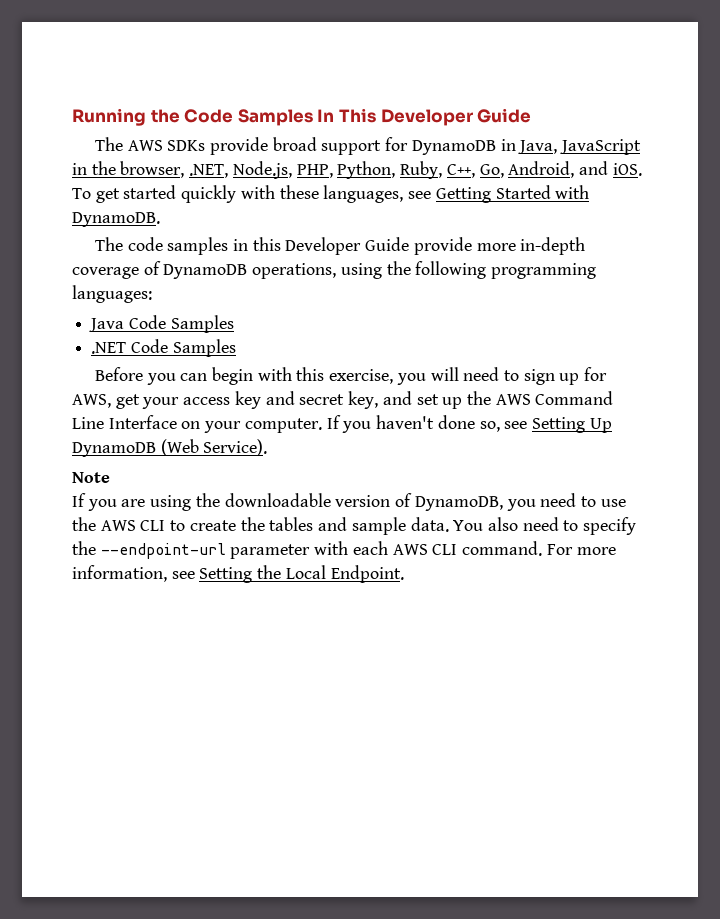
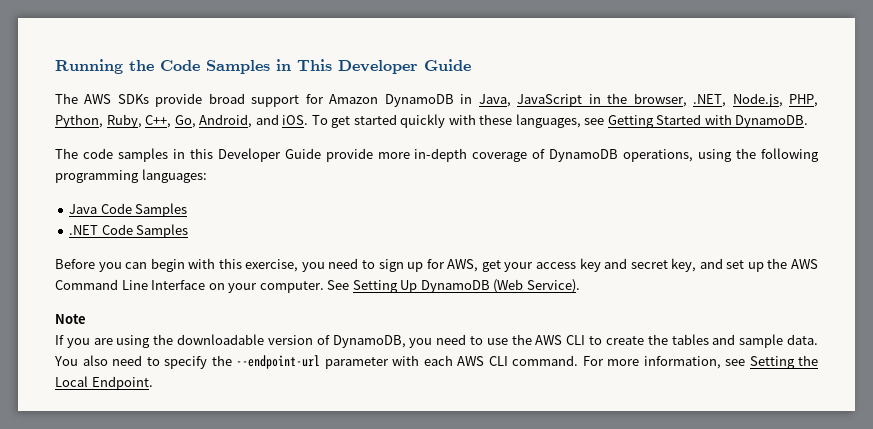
- Running the Code Samples In This Developer Guide
+ Running the Code Samples in This Developer Guide
- The AWS SDKs provide broad support for DynamoDB in Java, JavaScript in the browser, .NET, Node.js, PHP, Python, Ruby, C++, Go, Android, and iOS.
+ The AWS SDKs provide broad support for Amazon DynamoDB in Java, JavaScript in the browser, .NET, Node.js, PHP, Python, Ruby, C++, Go, Android, and iOS.
- Before you can begin with this exercise, you will need to sign up for AWS, get your access key and secret key, and set up the AWS Command Line Interface on your computer.
+ Before you can begin with this exercise, you need to sign up for AWS, get your access key and secret key, and set up the AWS Command Line Interface on your computer.
- If you haven't done so, see Setting Up DynamoDB (Web Service).
+ See Setting Up DynamoDB (Web Service).

